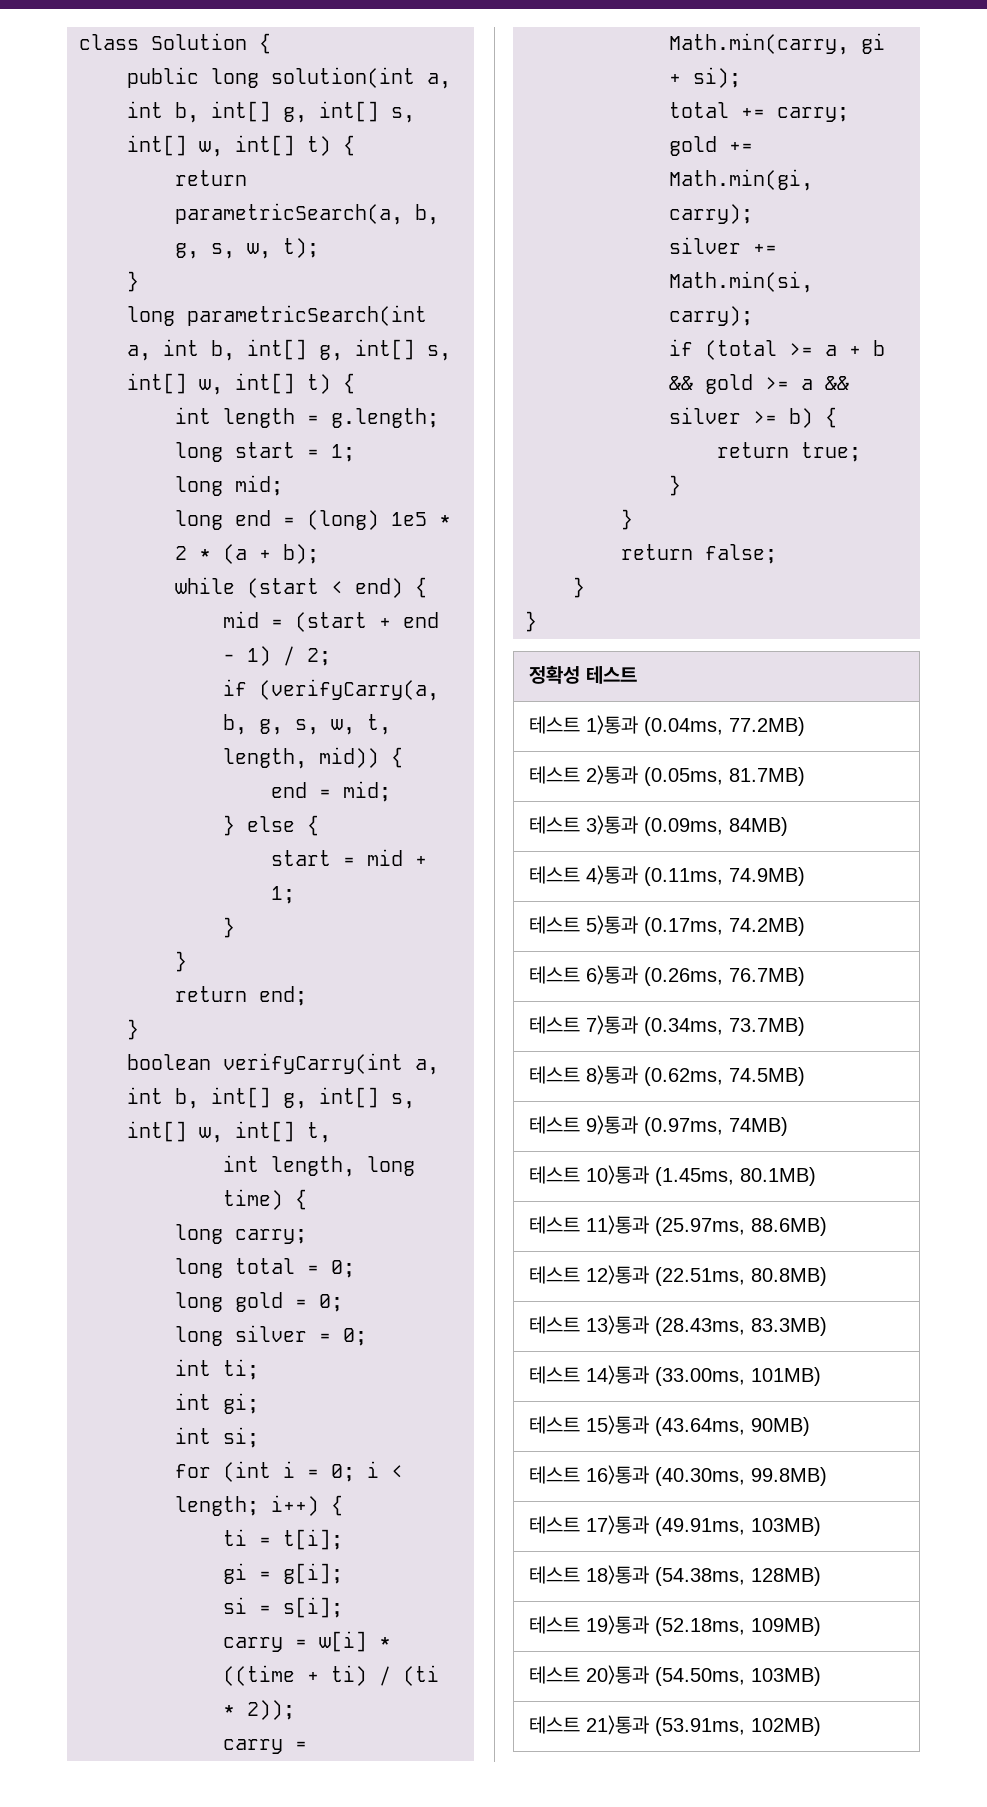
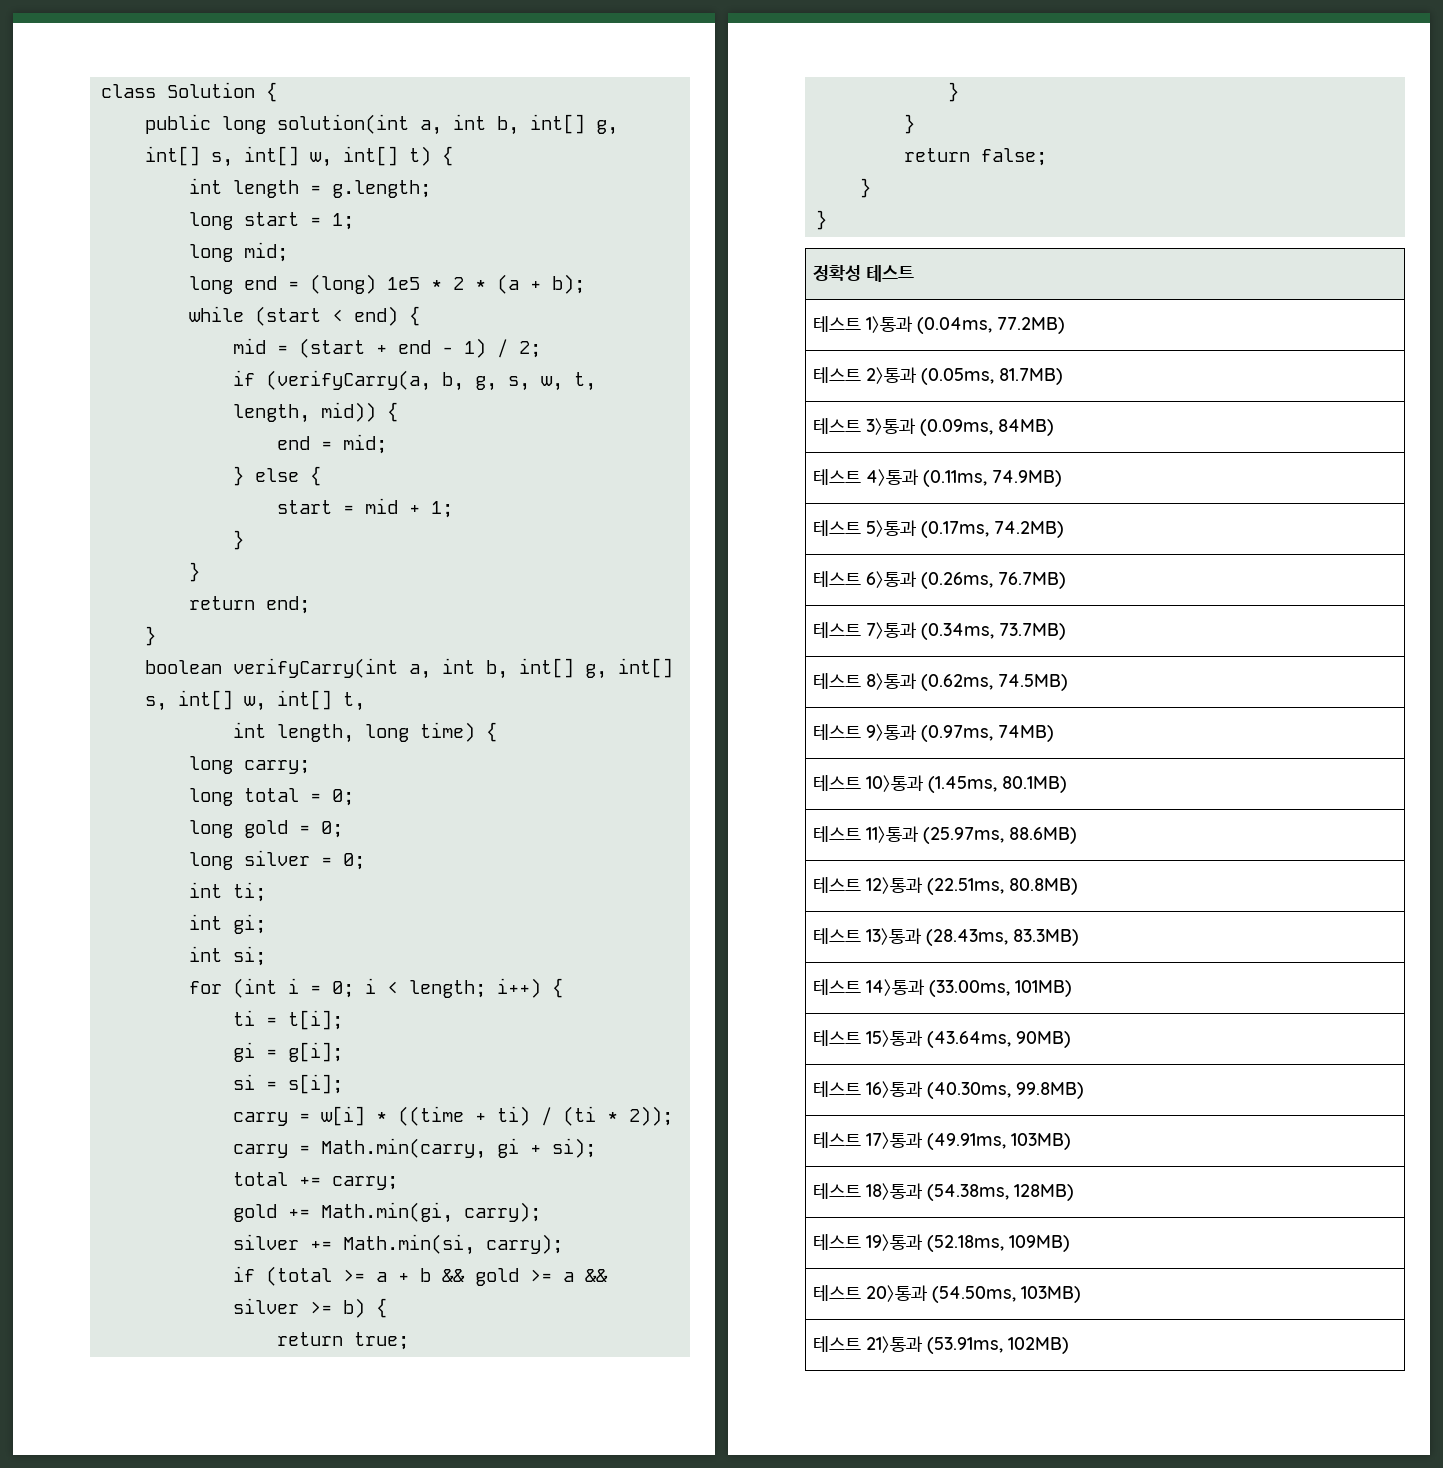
- return parametricSearch(a, b, g, s, w, t);
- }
- long parametricSearch(int a, int b, int[] g, int[] s, int[] w, int[] t) {

